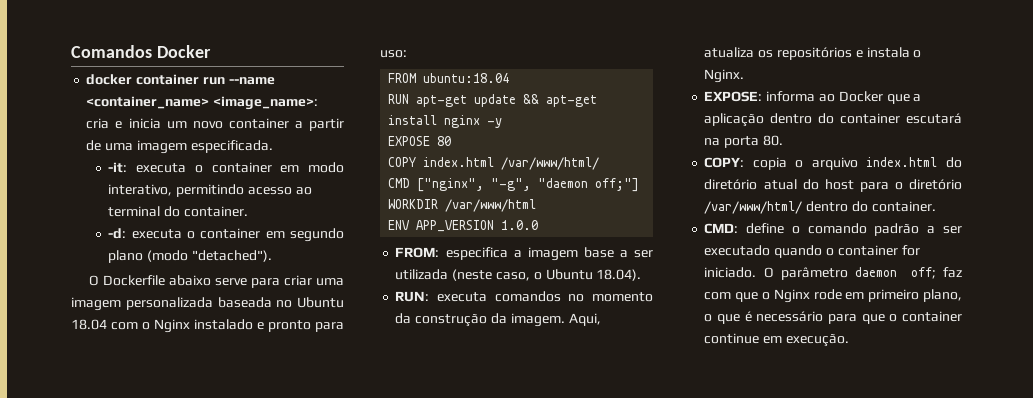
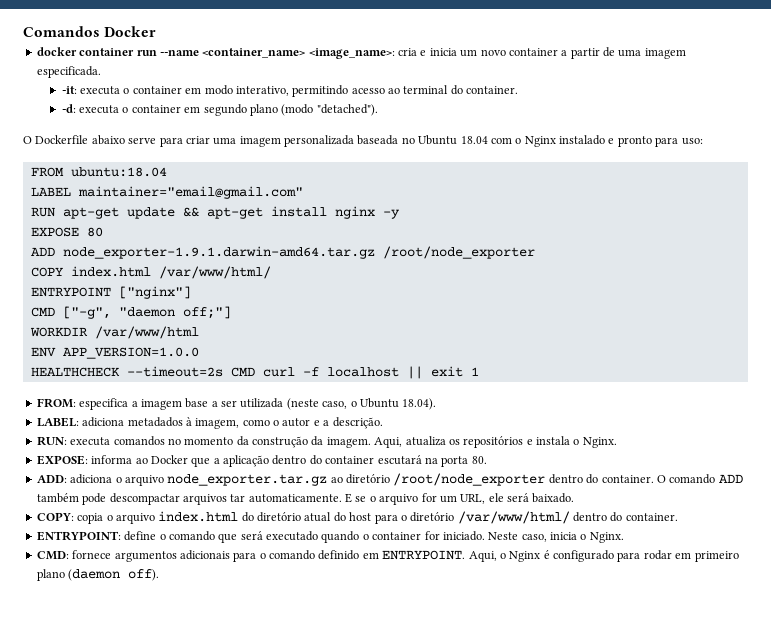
+ LABEL maintainer="email@gmail.com"
+ ADD node_exporter-1.9.1.darwin-amd64.tar.gz /root/node_exporter
- CMD ["nginx", "-g", "daemon off;"]
+ ENTRYPOINT ["nginx"]
+ CMD ["-g", "daemon off;"]
- ENV APP_VERSION 1.0.0
+ ENV APP_VERSION=1.0.0
+ HEALTHCHECK --timeout=2s CMD curl -f localhost || exit 1
+ LABEL: adiciona metadados à imagem, como o autor e a descrição.
+ ADD: adiciona o arquivo node_exporter.tar.gz ao diretório /root/node_exporter dentro do container. O comando ADD também pode descompactar arquivos tar automaticamente. E se o arquivo for um URL, ele será baixado.
- CMD: define o comando padrão a ser executado quando o container for iniciado.
+ ENTRYPOINT: define o comando que será executado quando o container for iniciado.
- O parâmetro daemon off; faz com que o Nginx rode em primeiro plano, o que é necessário para que o container continue em execução.
+ Neste caso, inicia o Nginx.
+ CMD: fornece argumentos adicionais para o comando definido em ENTRYPOINT. Aqui, o Nginx é configurado para rodar em primeiro plano (daemon off).

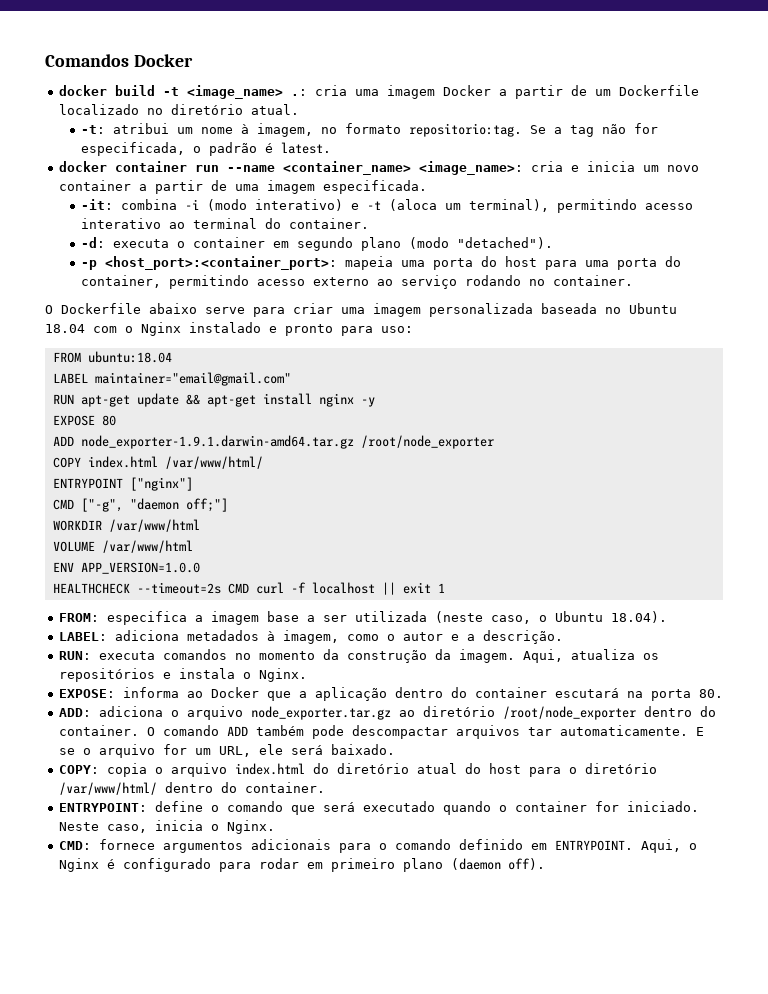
+ docker build -t <image_name> .: cria uma imagem Docker a partir de um Dockerfile localizado no diretório atual.
+ -t: atribui um nome à imagem, no formato repositorio:tag. Se a tag não for especificada, o padrão é latest.
- -it: executa o container em modo interativo, permitindo acesso ao terminal do container.
+ -it: combina -i (modo interativo) e -t (aloca um terminal), permitindo acesso interativo ao terminal do container.
+ -p <host_port>:<container_port>: mapeia uma porta do host para uma porta do container, permitindo acesso externo ao serviço rodando no container.
+ VOLUME /var/www/html

